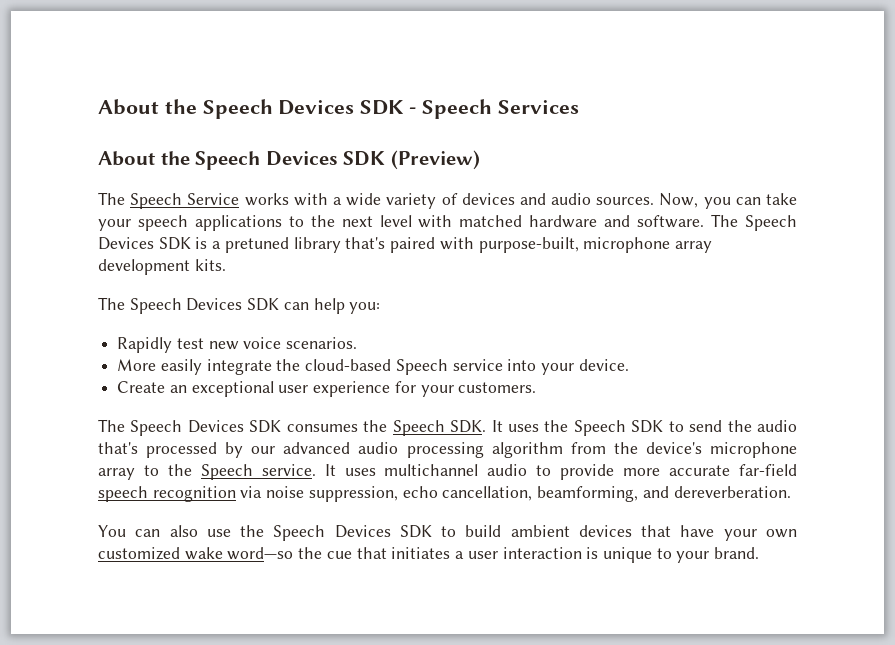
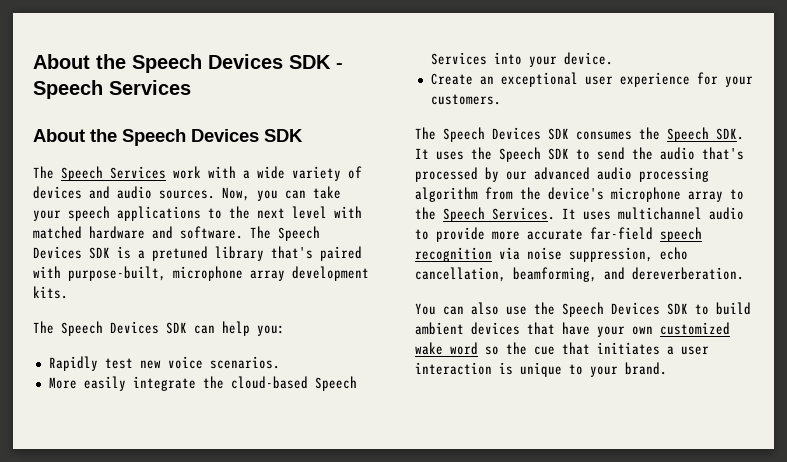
  About the Speech Devices SDK - Speech Services
- About the Speech Devices SDK (Preview)
- The Speech Service works with a wide variety of devices and audio sources.
+ About the Speech Devices SDK
+ The Speech Services work with a wide variety of devices and audio sources.
- More easily integrate the cloud-based Speech service into your device.
+ More easily integrate the cloud-based Speech Services into your device.
- The Speech Devices SDK consumes the Speech SDK. It uses the Speech SDK to send the audio that's processed by our advanced audio processing algorithm from the device's microphone array to the Speech service.
+ The Speech Devices SDK consumes the Speech SDK. It uses the Speech SDK to send the audio that's processed by our advanced audio processing algorithm from the device's microphone array to the Speech Services.
- You can also use the Speech Devices SDK to build ambient devices that have your own customized wake word—so the cue that initiates a user interaction is unique to your brand.
+ You can also use the Speech Devices SDK to build ambient devices that have your own customized wake word so the cue that initiates a user interaction is unique to your brand.

